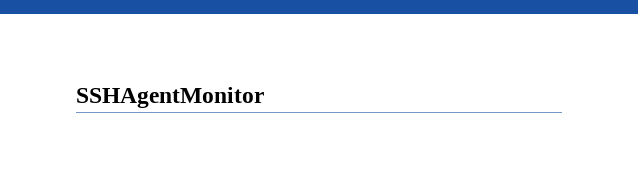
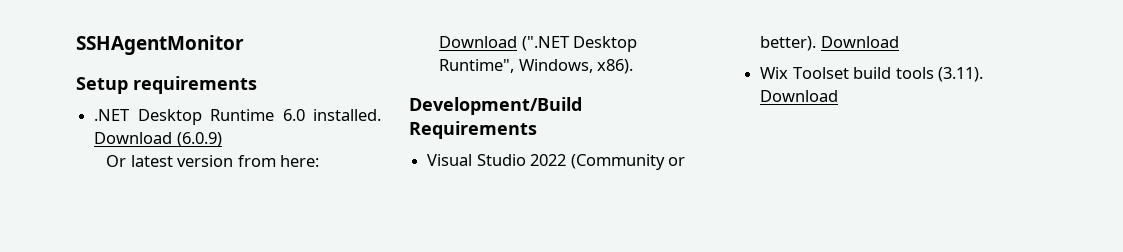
+ Setup requirements
+ .NET Desktop Runtime 6.0 installed. Download (6.0.9)
+ Or latest version from here: Download (".NET Desktop Runtime", Windows, x86).
+ Development/Build Requirements
+ Visual Studio 2022 (Community or better). Download
+ Wix Toolset build tools (3.11). Download

